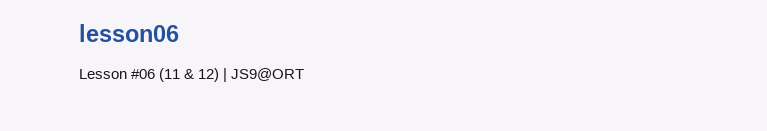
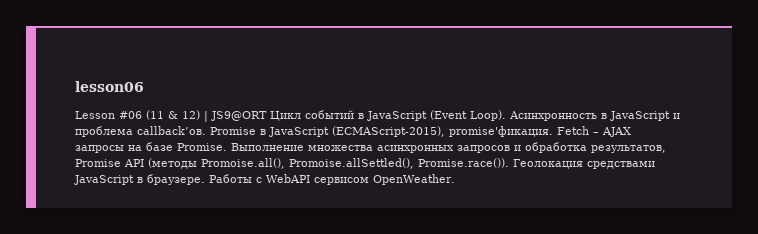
- Lesson #06 (11 & 12) | JS9@ORT
+ Lesson #06 (11 & 12) | JS9@ORT Цикл событий в JavaScript (Event Loop). Асинхронность в JavaScript и проблема callback’ов. Promise в JavaScript (ECMAScript-2015), promise'фикация. Fetch – AJAX запросы на базе Promise. Выполнение множества асинхронных запросов и обработка результатов, Promise API (методы Promoise.all(), Promoise.allSettled(), Promise.race()). Геолокация средствами JavaScript в браузере. Работы с WebAPI сервисом OpenWeather.

